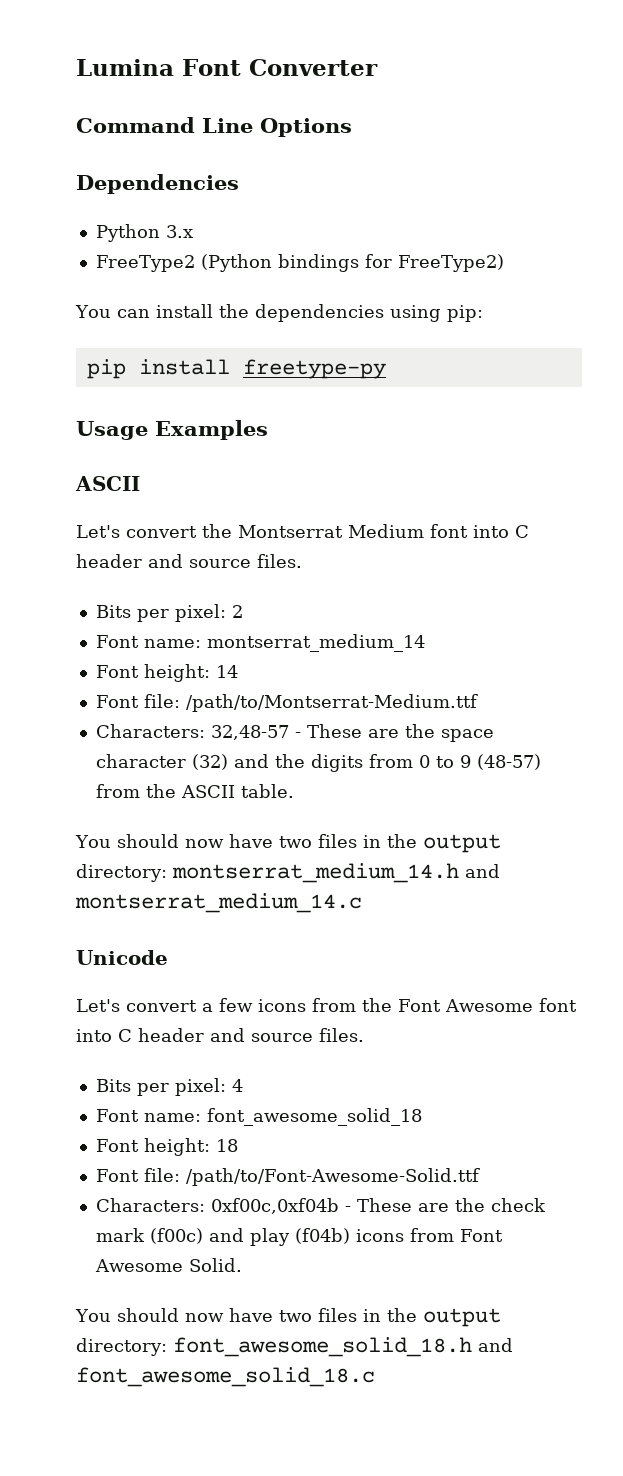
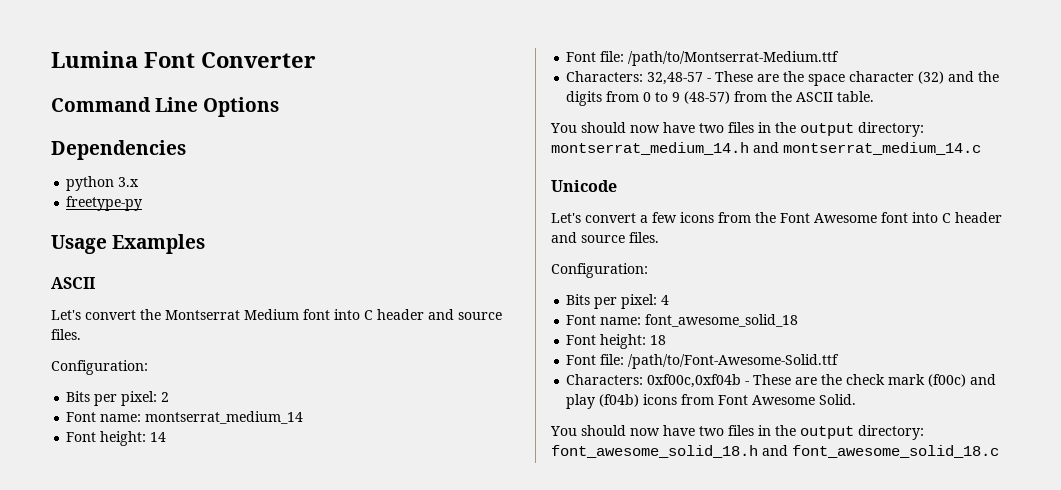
- Python 3.x
+ python 3.x
- FreeType2 (Python bindings for FreeType2)
- You can install the dependencies using pip:
- pip install freetype-py
+ freetype-py
  Let's convert the Montserrat Medium font into C header and source files.
+ Configuration:
  Let's convert a few icons from the Font Awesome font into C header and source files.
+ Configuration:

